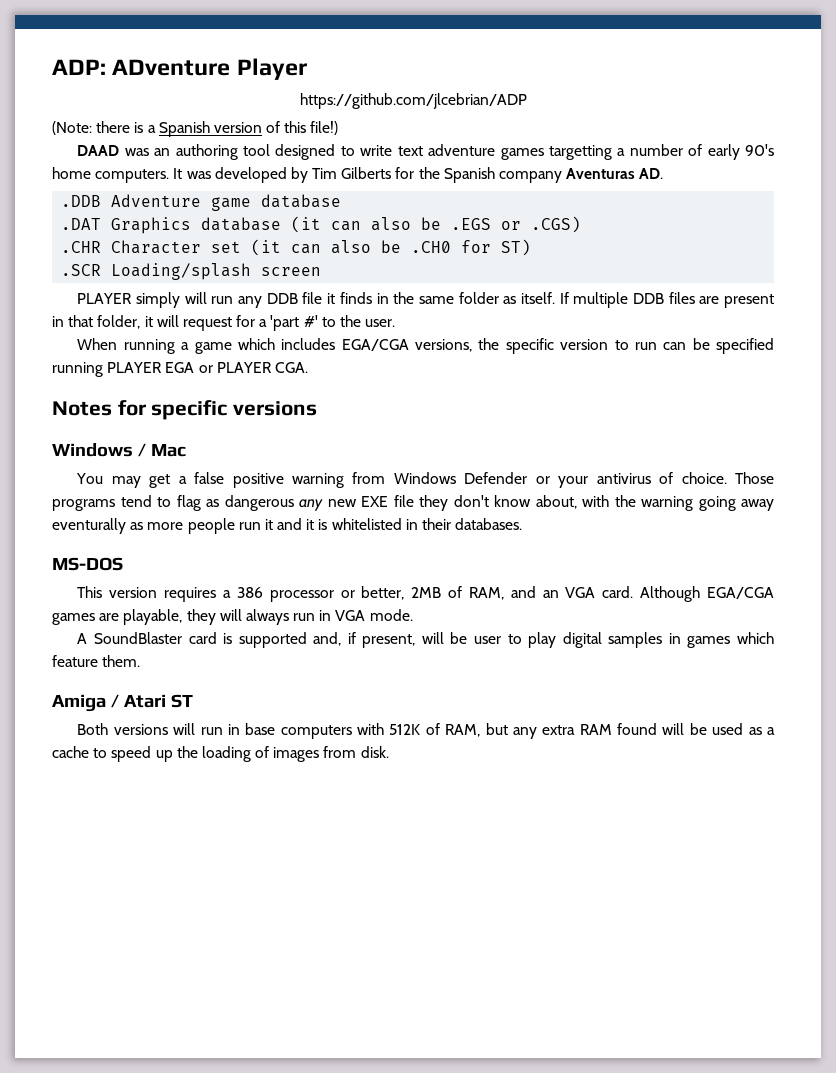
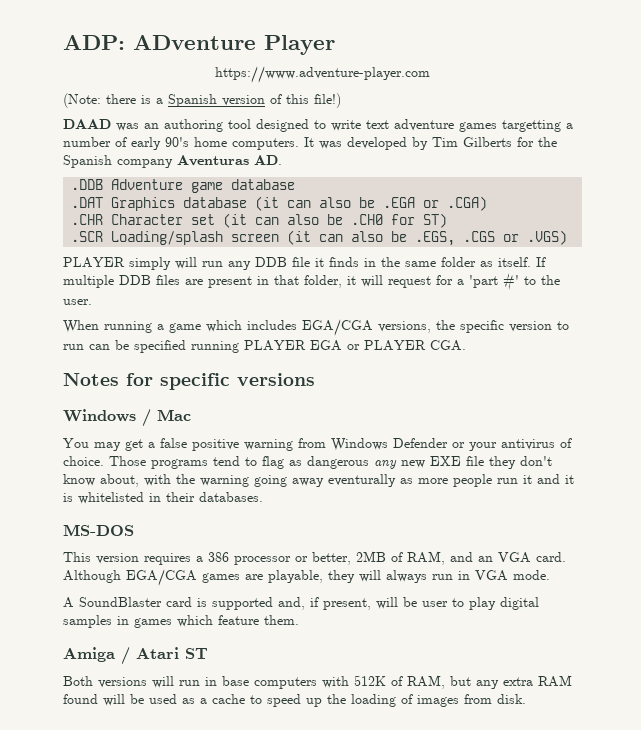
- https://github.com/jlcebrian/ADP
+ https://www.adventure-player.com
- .DAT Graphics database (it can also be .EGS or .CGS)
+ .DAT Graphics database (it can also be .EGA or .CGA)
- .SCR Loading/splash screen
+ .SCR Loading/splash screen (it can also be .EGS, .CGS or .VGS)

